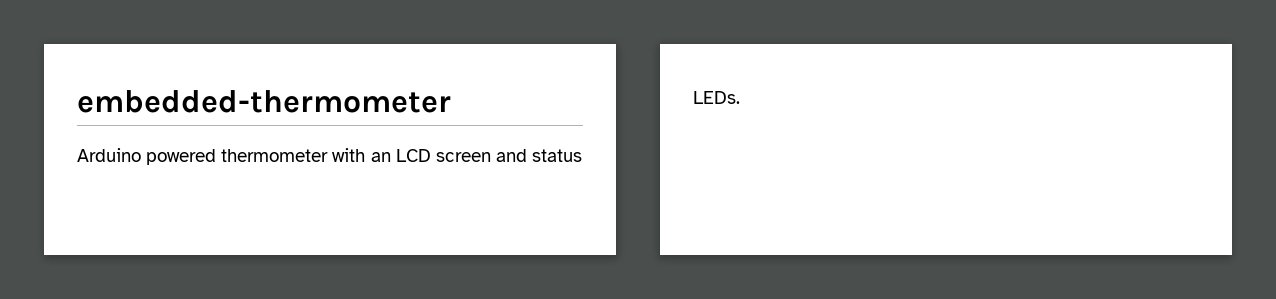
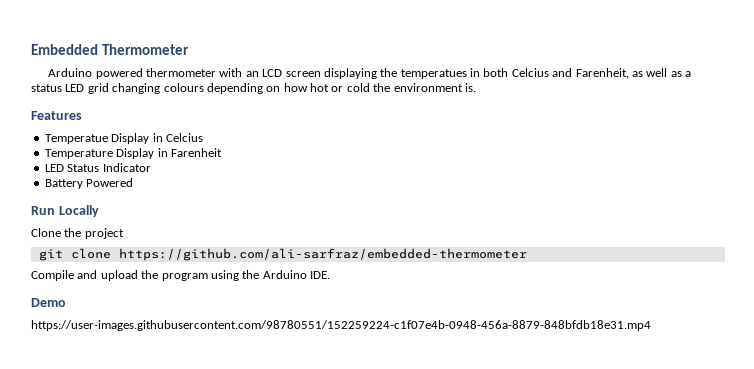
- embedded-thermometer
+ Embedded Thermometer
- Arduino powered thermometer with an LCD screen and status LEDs.
+ Arduino powered thermometer with an LCD screen displaying the temperatues in both Celcius and Farenheit, as well as a status LED grid changing colours depending on how hot or cold the environment is.
+ Features
+ Temperatue Display in Celcius
+ Temperature Display in Farenheit
+ LED Status Indicator
+ Battery Powered
+ Run Locally
+ Clone the project
+ git clone https://github.com/ali-sarfraz/embedded-thermometer
+ Compile and upload the program using the Arduino IDE.
+ Demo
+ https://user-images.githubusercontent.com/98780551/152259224-c1f07e4b-0948-456a-8879-848bfdb18e31.mp4

